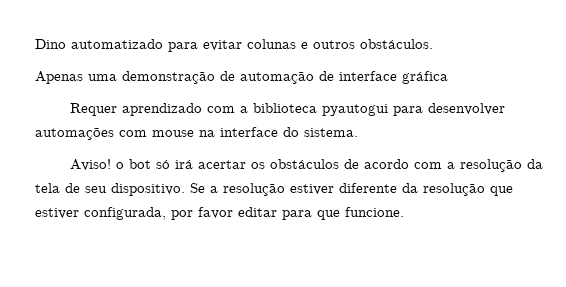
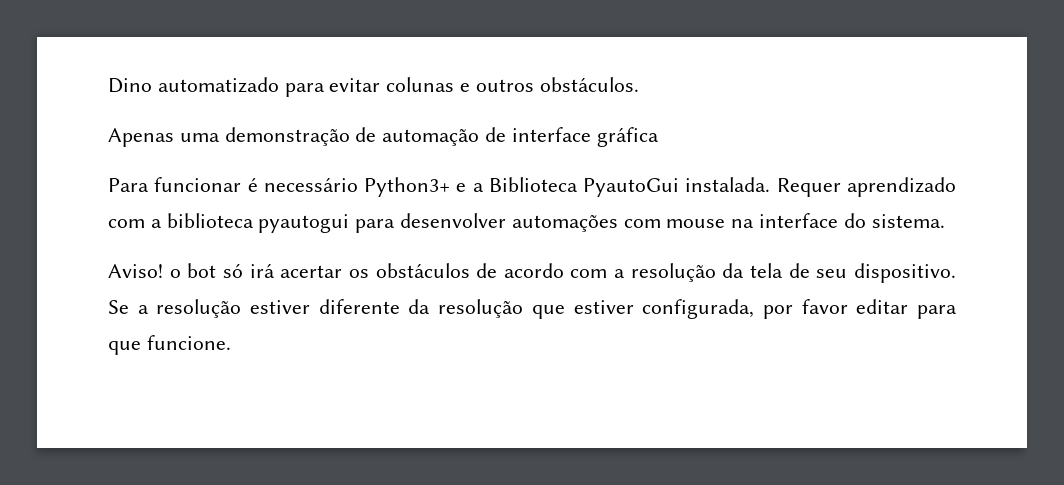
+ Para funcionar é necessário Python3+ e a Biblioteca PyautoGui instalada.

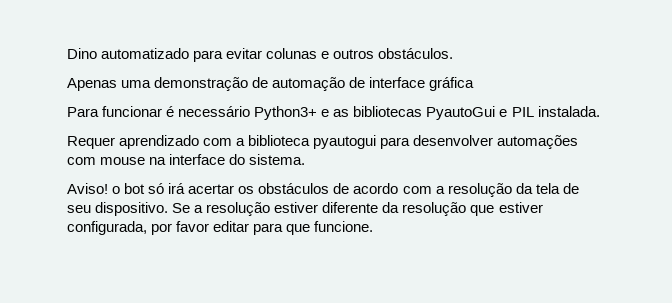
- Para funcionar é necessário Python3+ e a Biblioteca PyautoGui instalada. Requer aprendizado com a biblioteca pyautogui para desenvolver automações com mouse na interface do sistema.
+ Para funcionar é necessário Python3+ e as bibliotecas PyautoGui e PIL instalada.
+ Requer aprendizado com a biblioteca pyautogui para desenvolver automações com mouse na interface do sistema.

